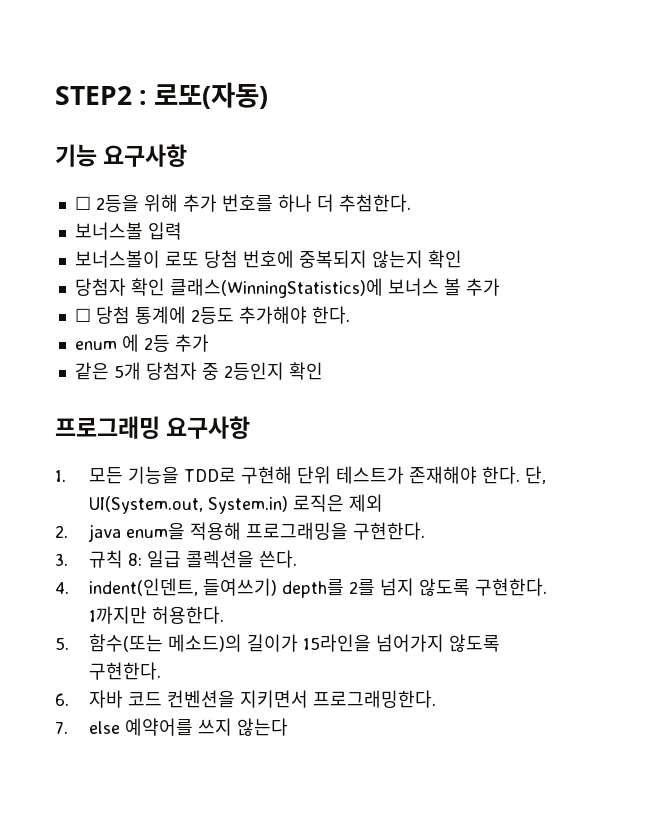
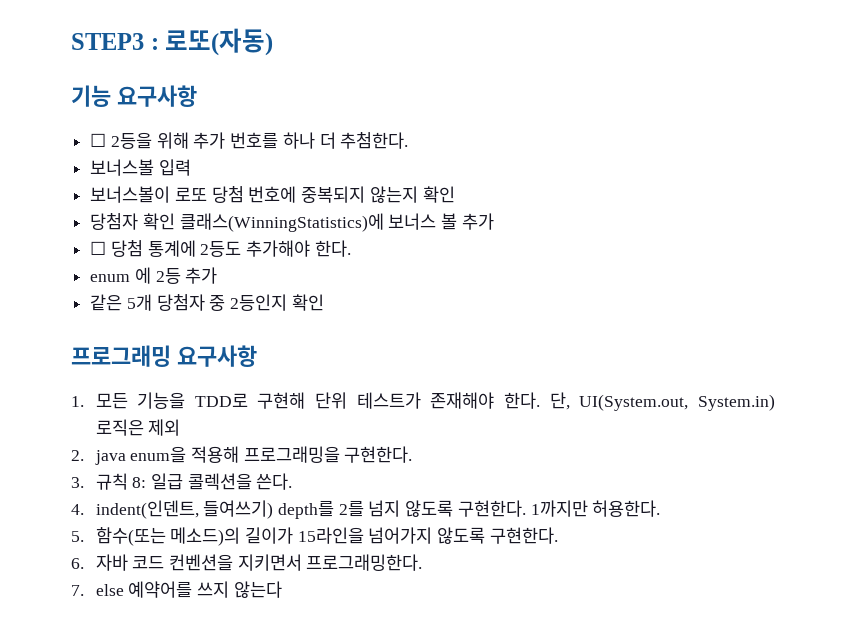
- STEP2 : 로또(자동)
+ STEP3 : 로또(자동)

